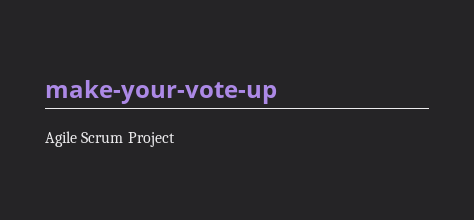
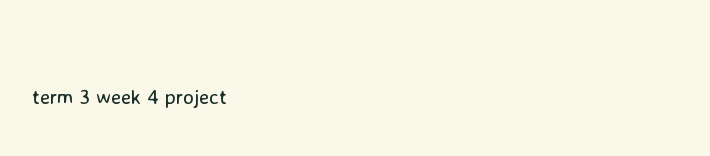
- make-your-vote-up
- Agile Scrum Project
+ term 3 week 4 project

